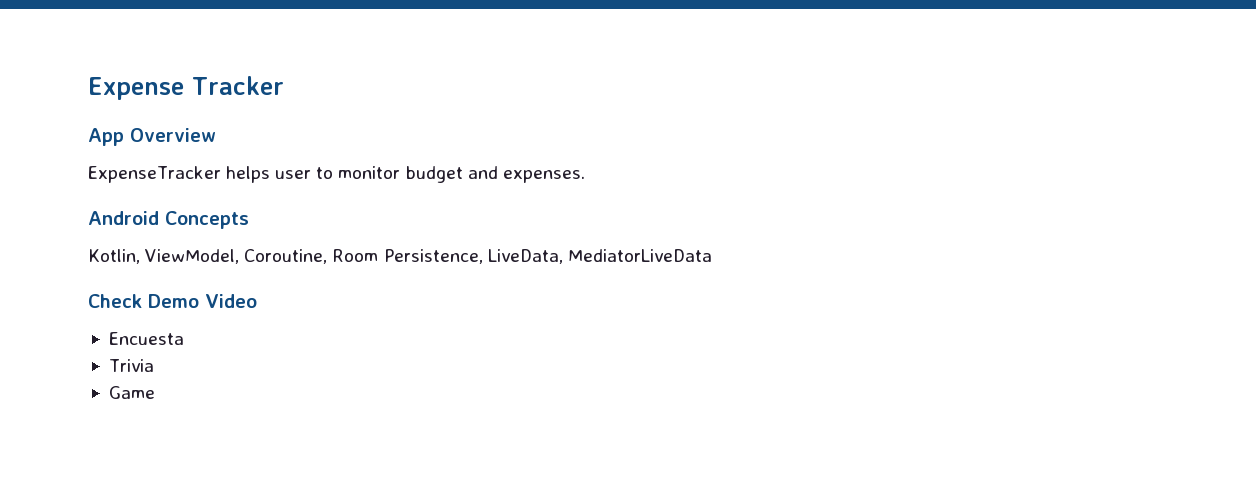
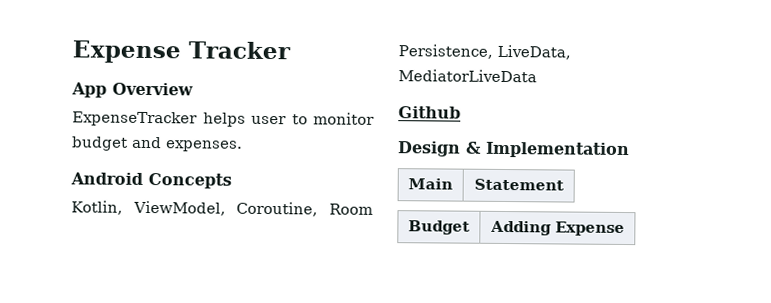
- Check Demo Video
- Encuesta
- Trivia
- Game
+ Github
+ Design & Implementation
+ Main | Statement
+ Budget | Adding Expense

